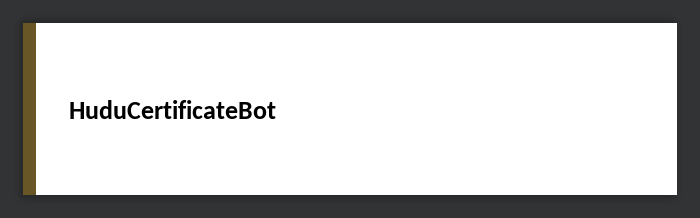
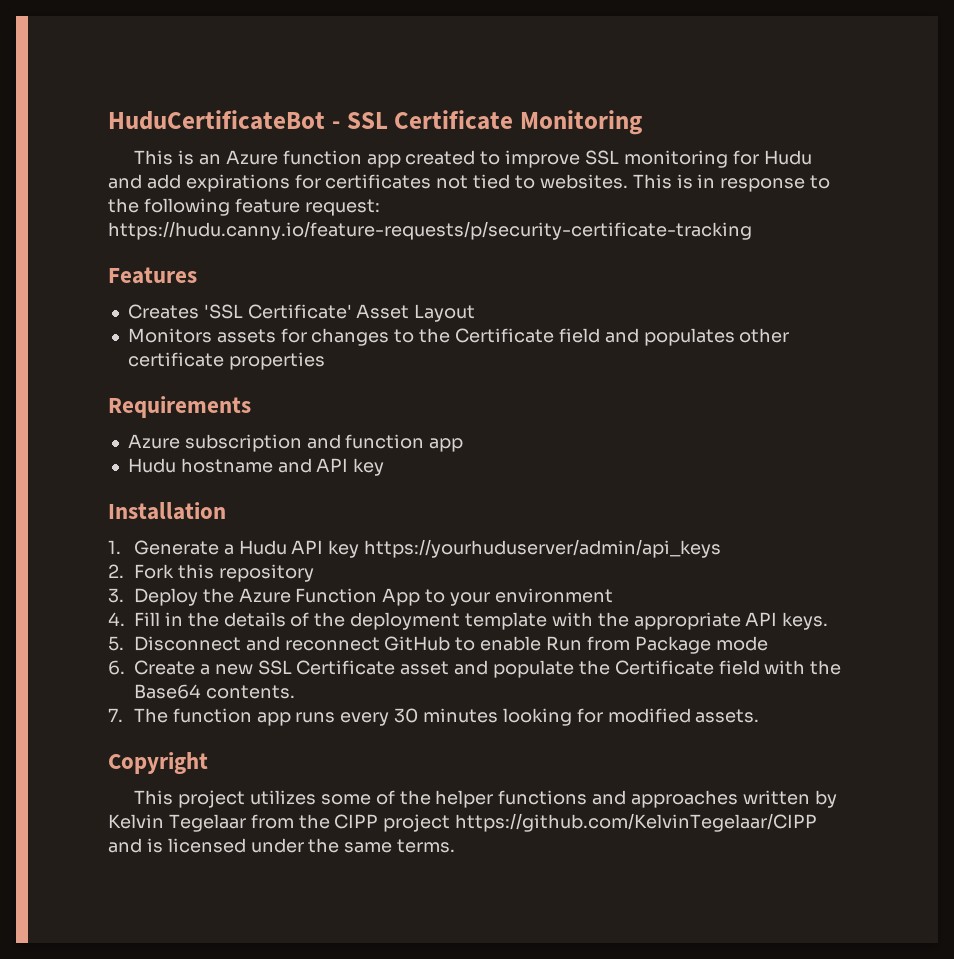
- HuduCertificateBot
+ HuduCertificateBot - SSL Certificate Monitoring
+ This is an Azure function app created to improve SSL monitoring for Hudu and add expirations for certificates not tied to websites. This is in response to the following feature request: https://hudu.canny.io/feature-requests/p/security-certificate-tracking
+ Features
+ Creates 'SSL Certificate' Asset Layout
+ Monitors assets for changes to the Certificate field and populates other certificate properties
+ Requirements
+ Azure subscription and function app
+ Hudu hostname and API key
+ Installation
+ 1. Generate a Hudu API key https://yourhuduserver/admin/api_keys
+ 2. Fork this repository
+ 3. Deploy the Azure Function App to your environment
+ 4. Fill in the details of the deployment template with the appropriate API keys.
+ 5. Disconnect and reconnect GitHub to enable Run from Package mode
+ 6. Create a new SSL Certificate asset and populate the Certificate field with the Base64 contents.
+ 7. The function app runs every 30 minutes looking for modified assets.
+ Copyright
+ This project utilizes some of the helper functions and approaches written by Kelvin Tegelaar from the CIPP project https://github.com/KelvinTegelaar/CIPP and is licensed under the same terms.

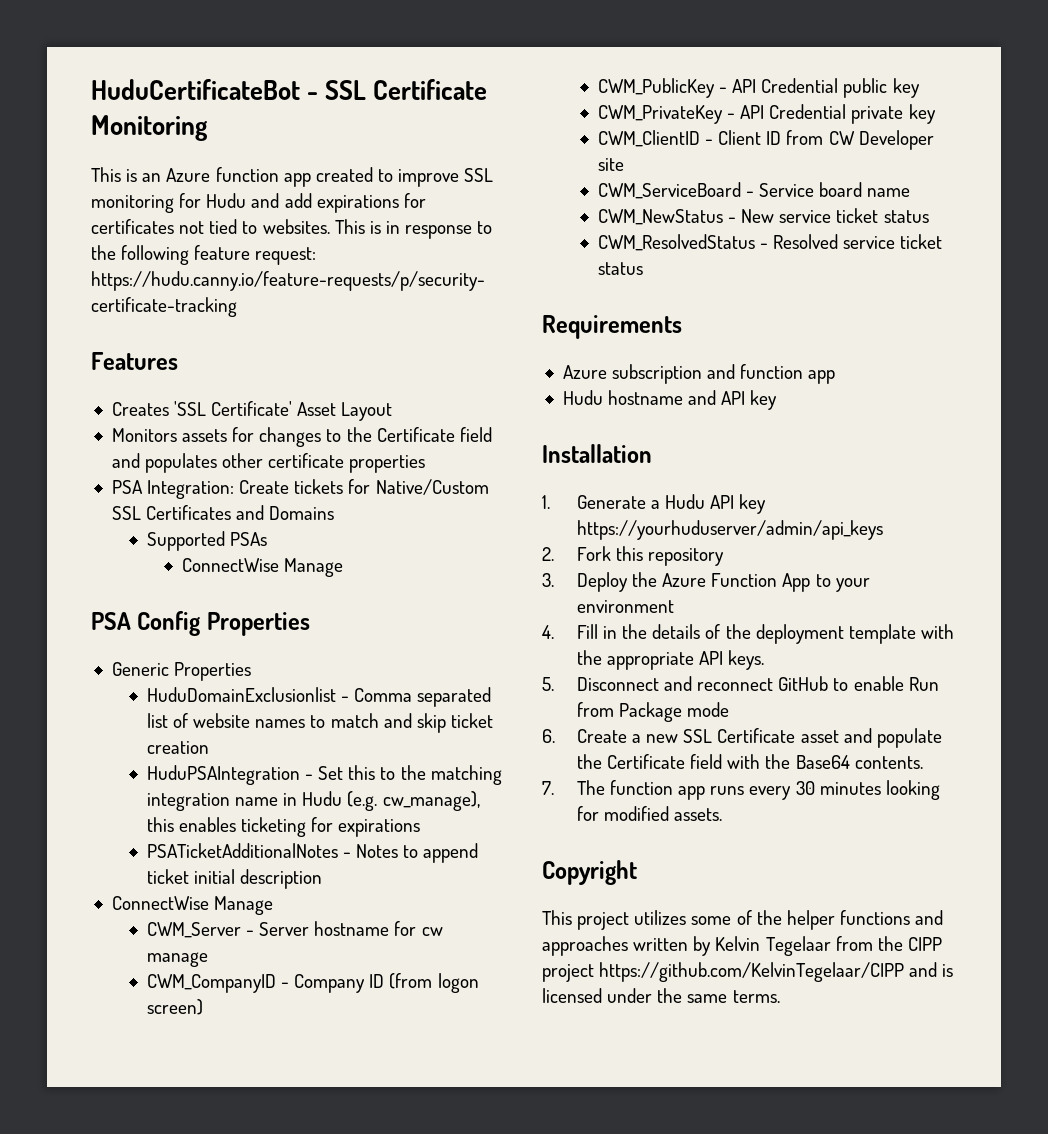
+ PSA Integration: Create tickets for Native/Custom SSL Certificates and Domains
+ Supported PSAs
+ ConnectWise Manage
+ PSA Config Properties
+ Generic Properties
+ HuduDomainExclusionlist - Comma separated list of website names to match and skip ticket creation
+ HuduPSAIntegration - Set this to the matching integration name in Hudu (e.g. cw_manage), this enables ticketing for expirations
+ PSATicketAdditionalNotes - Notes to append ticket initial description
+ ConnectWise Manage
+ CWM_Server - Server hostname for cw manage
+ CWM_CompanyID - Company ID (from logon screen)
+ CWM_PublicKey - API Credential public key
+ CWM_PrivateKey - API Credential private key
+ CWM_ClientID - Client ID from CW Developer site
+ CWM_ServiceBoard - Service board name
+ CWM_NewStatus - New service ticket status
+ CWM_ResolvedStatus - Resolved service ticket status

